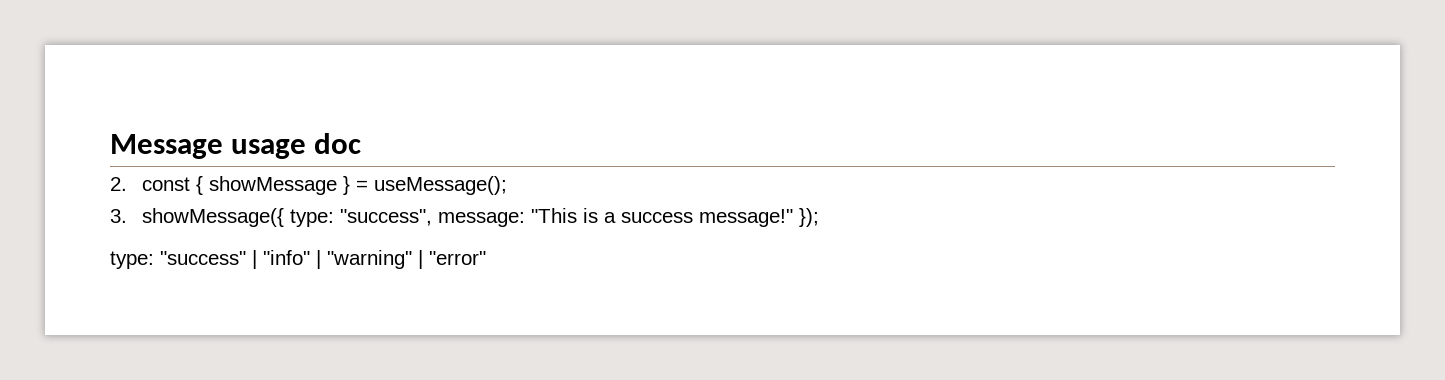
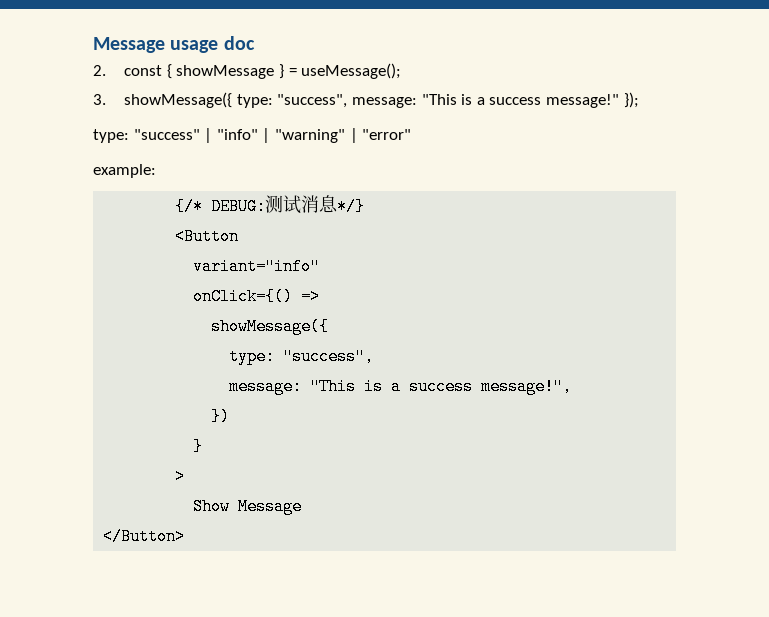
+ example:
+ {/* DEBUG:测试消息*/}
+ <Button
+ variant="info"
+ onClick={() =>
+ showMessage({
+ type: "success",
+ message: "This is a success message!",
+ })
+ }
+ >
+ Show Message
+ </Button>

